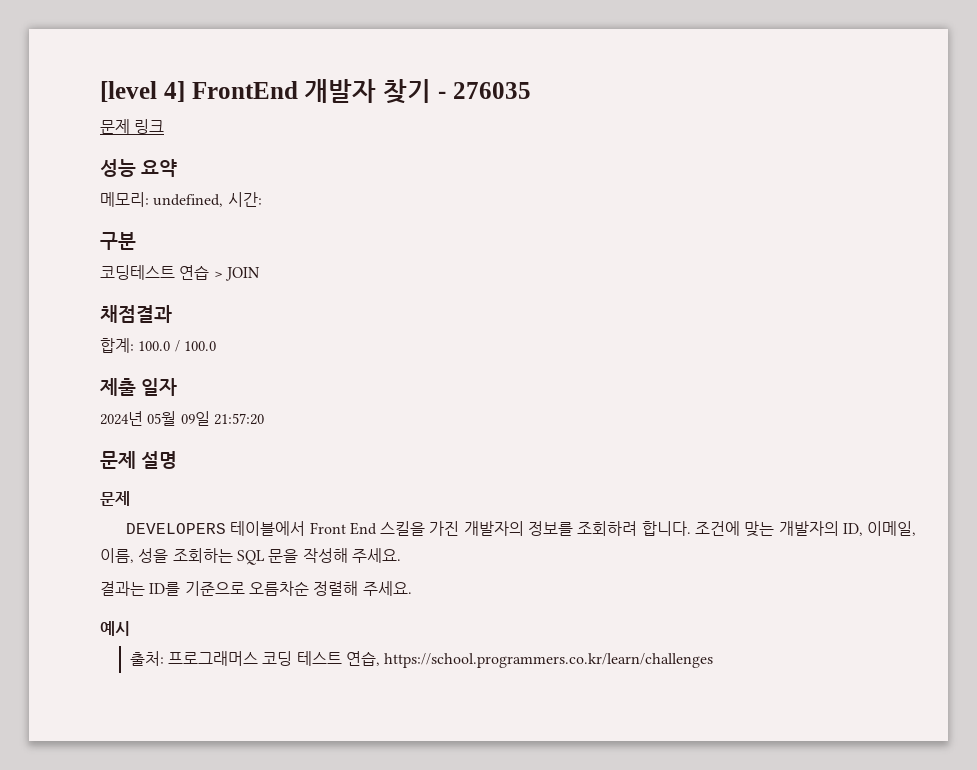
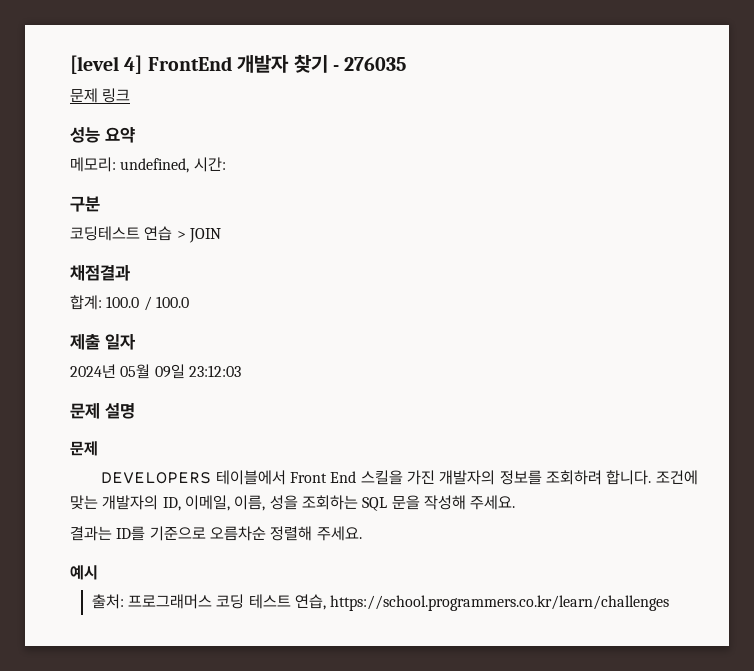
- 2024년 05월 09일 21:57:20
+ 2024년 05월 09일 23:12:03

